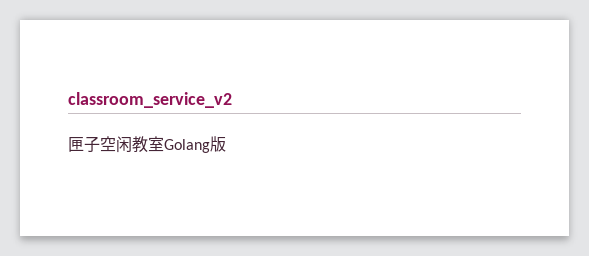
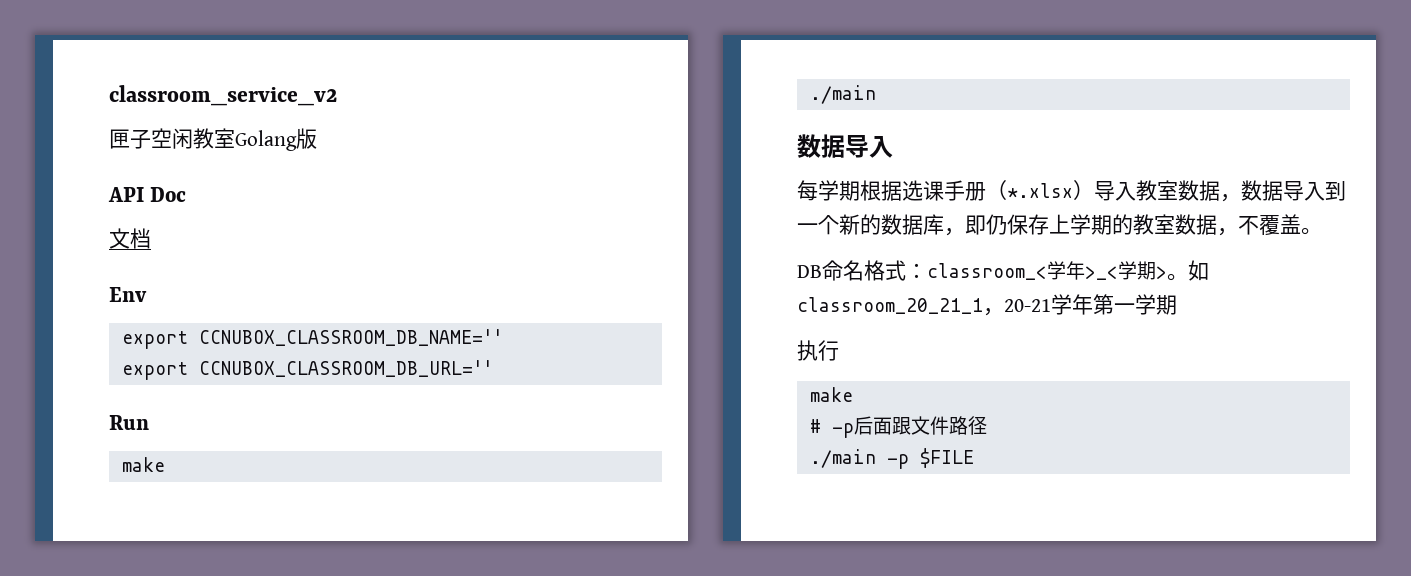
+ API Doc
+ 文档
+ Env
+ export CCNUBOX_CLASSROOM_DB_NAME=''
+ export CCNUBOX_CLASSROOM_DB_URL=''
+ Run
+ make
+ ./main
+ 数据导入
+ 每学期根据选课手册（*.xlsx）导入教室数据，数据导入到一个新的数据库，即仍保存上学期的教室数据，不覆盖。
+ DB命名格式：classroom_<学年>_<学期>。如classroom_20_21_1，20-21学年第一学期
+ 执行
+ make
+ # -p后面跟文件路径
+ ./main -p $FILE

